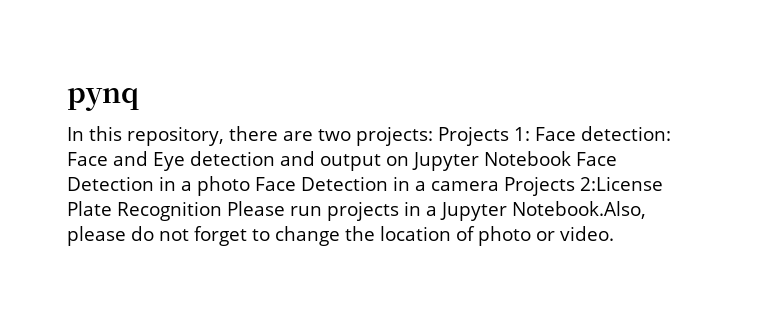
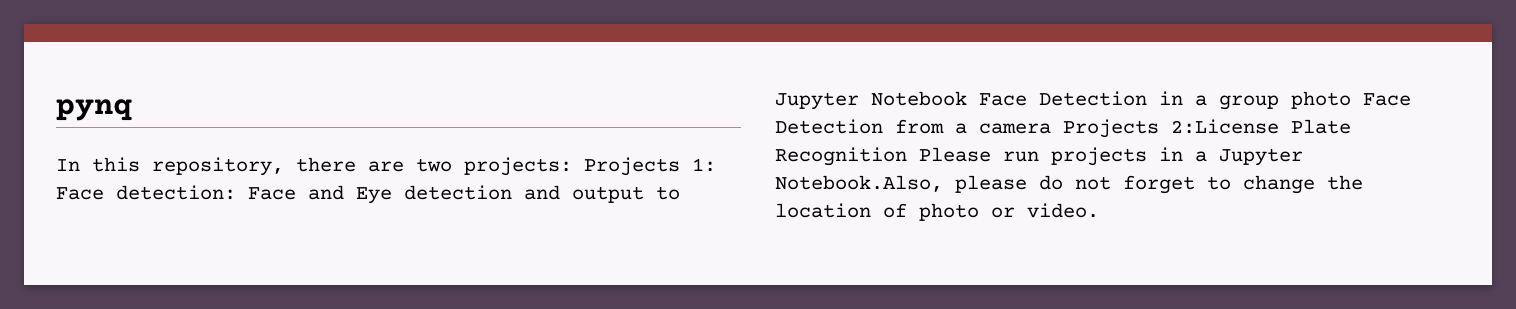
- In this repository, there are two projects: Projects 1: Face detection: Face and Eye detection and output on Jupyter Notebook Face Detection in a photo Face Detection in a camera Projects 2:License Plate Recognition Please run projects in a Jupyter Notebook.Also, please do not forget to change the location of photo or video.
+ In this repository, there are two projects: Projects 1: Face detection: Face and Eye detection and output to Jupyter Notebook Face Detection in a group photo Face Detection from a camera Projects 2:License Plate Recognition Please run projects in a Jupyter Notebook.Also, please do not forget to change the location of photo or video.

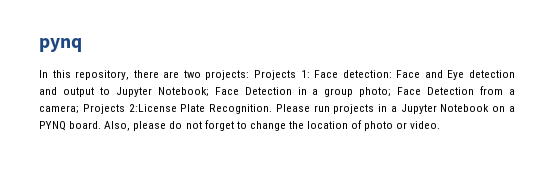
- In this repository, there are two projects: Projects 1: Face detection: Face and Eye detection and output to Jupyter Notebook Face Detection in a group photo Face Detection from a camera Projects 2:License Plate Recognition Please run projects in a Jupyter Notebook.Also, please do not forget to change the location of photo or video.
+ In this repository, there are two projects: Projects 1: Face detection: Face and Eye detection and output to Jupyter Notebook; Face Detection in a group photo; Face Detection from a camera; Projects 2:License Plate Recognition. Please run projects in a Jupyter Notebook on a PYNQ board. Also, please do not forget to change the location of photo or video.

